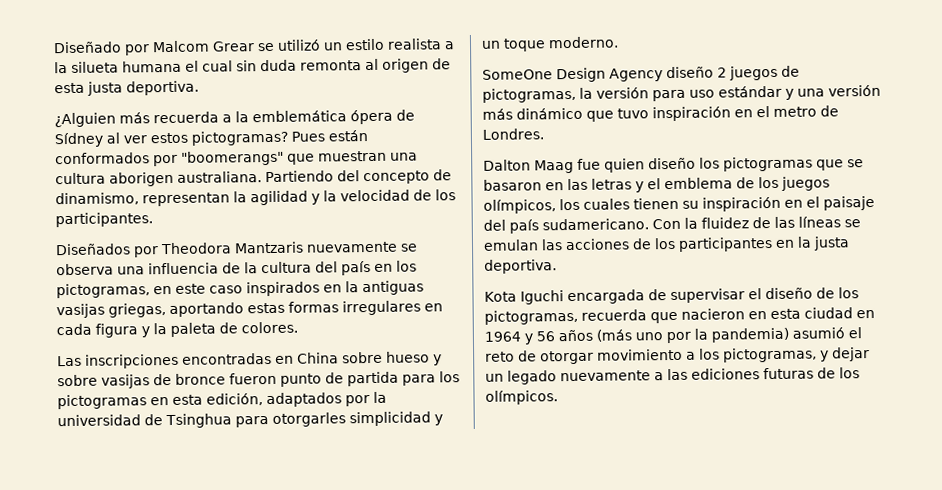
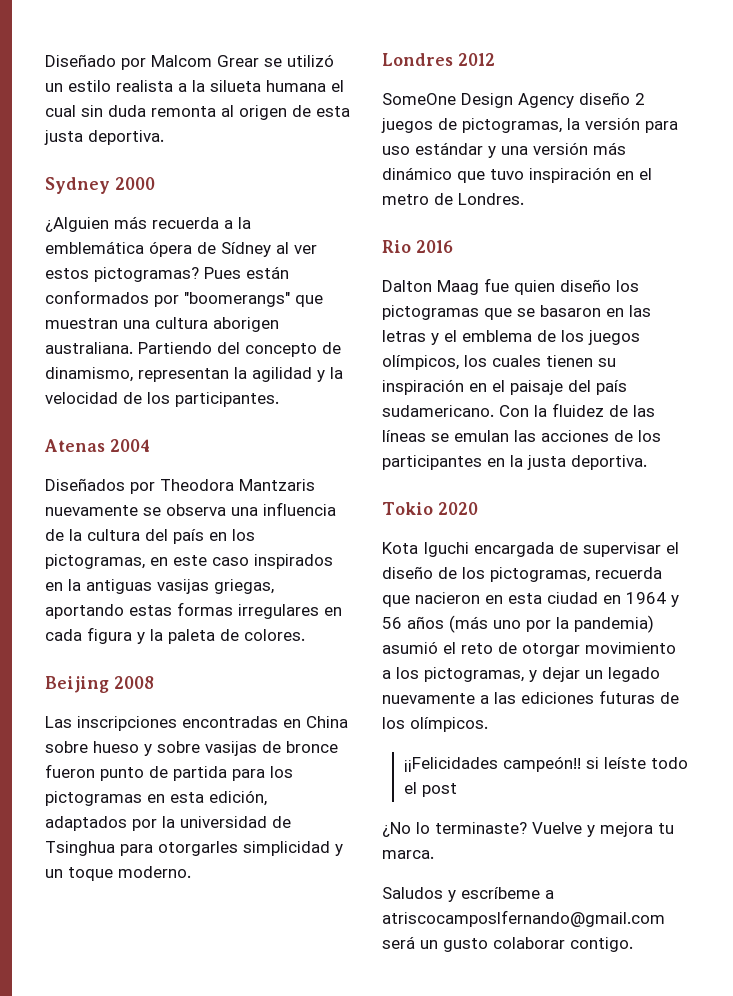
+ Sydney 2000
+ Atenas 2004
+ Beijing 2008
+ Londres 2012
+ Rio 2016
+ Tokio 2020
+ ¡¡Felicidades campeón!! si leíste todo el post
+ ¿No lo terminaste? Vuelve y mejora tu marca.
+ Saludos y escríbeme a atriscocamposlfernando@gmail.com será un gusto colaborar contigo.

